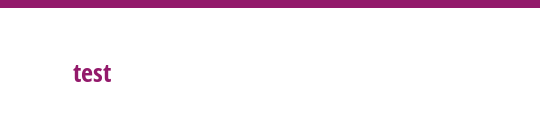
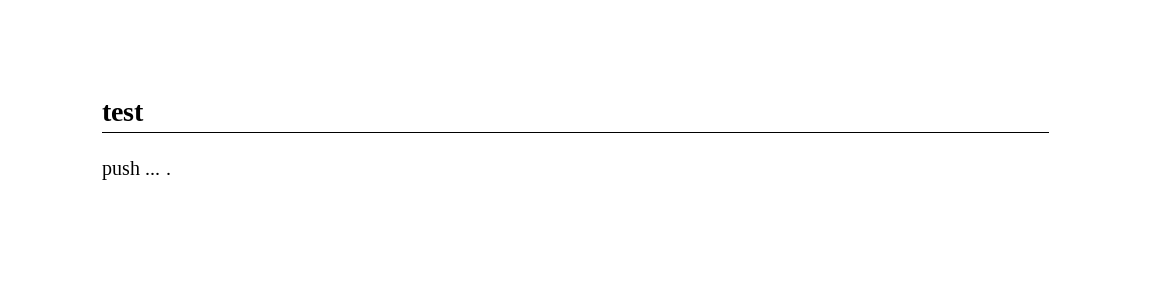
+ push ... .

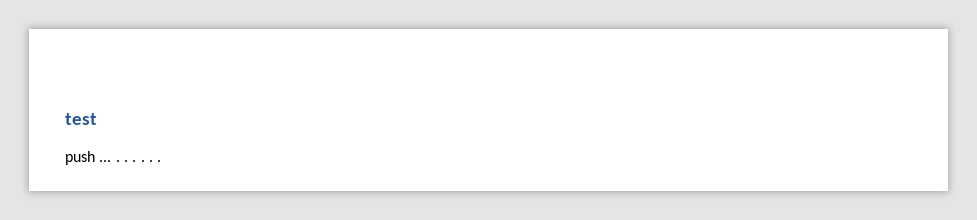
- push ... .
+ push ... . . . . . .

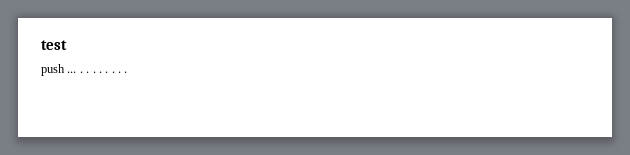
- push ... . . . . . .
+ push ... . . . . . . . .

